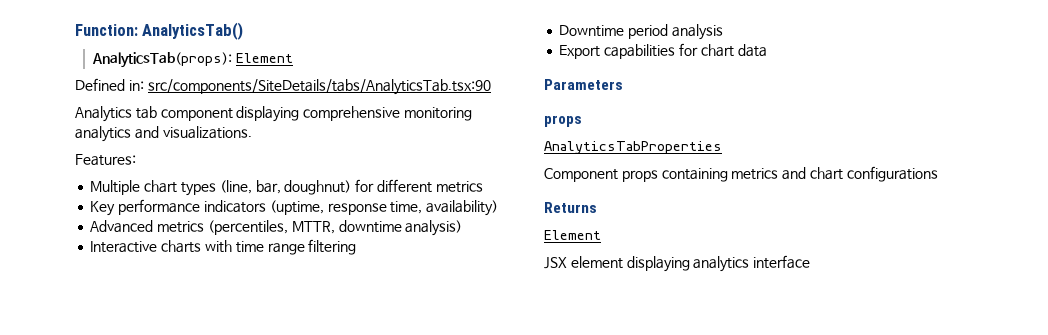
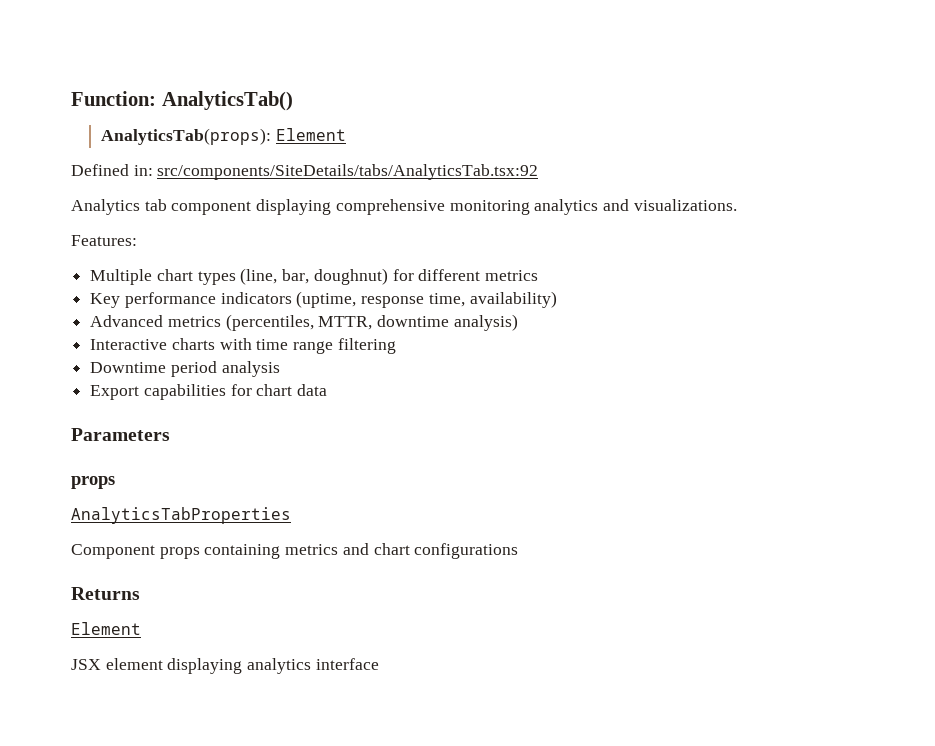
- Defined in: src/components/SiteDetails/tabs/AnalyticsTab.tsx:90
+ Defined in: src/components/SiteDetails/tabs/AnalyticsTab.tsx:92

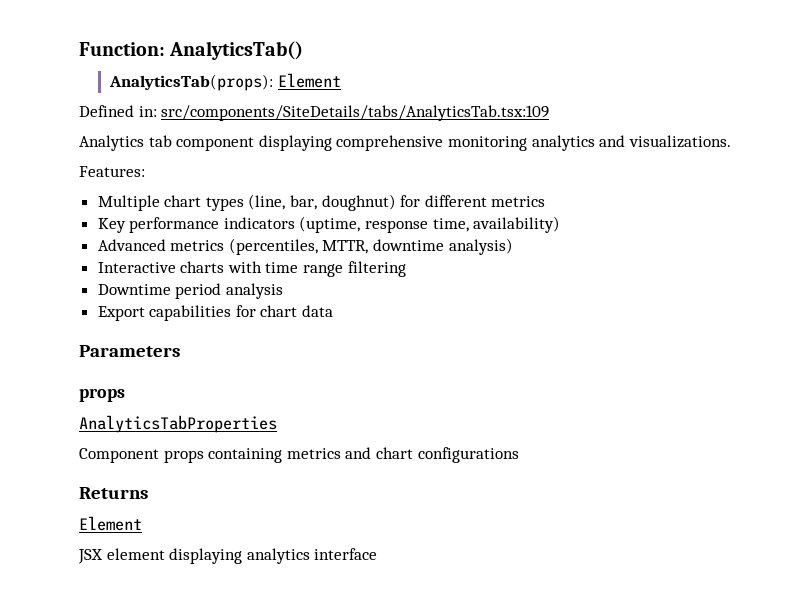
- Defined in: src/components/SiteDetails/tabs/AnalyticsTab.tsx:92
+ Defined in: src/components/SiteDetails/tabs/AnalyticsTab.tsx:109

